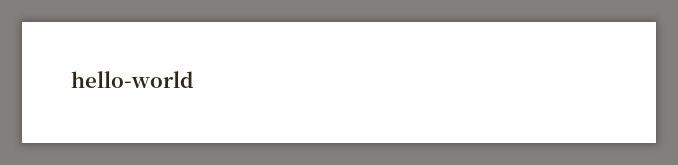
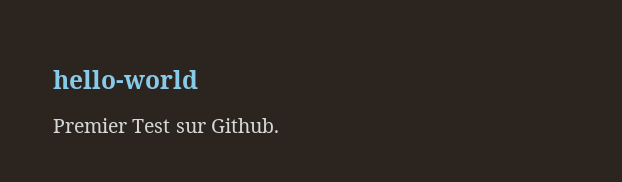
+ Premier Test sur Github.

